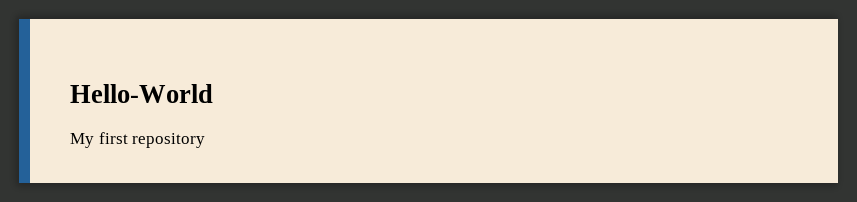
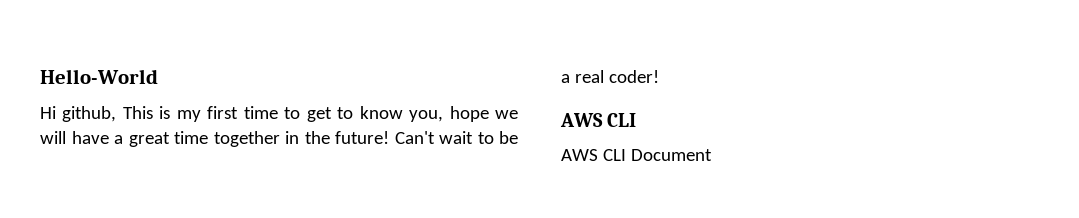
- My first repository
+ Hi github, This is my first time to get to know you, hope we will have a great time together in the future! Can't wait to be a real coder!
+ AWS CLI
+ AWS CLI Document

